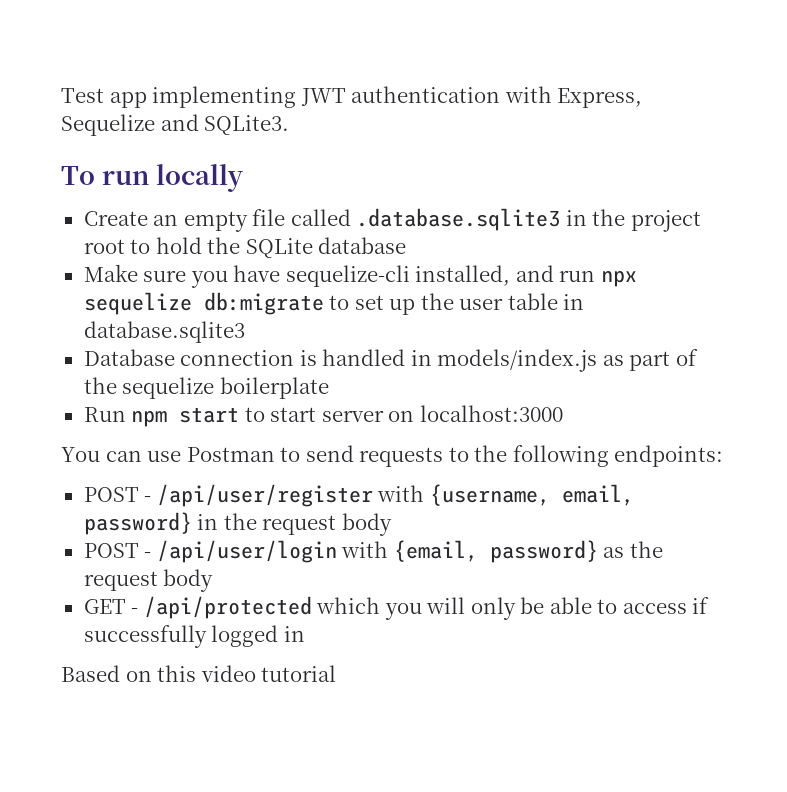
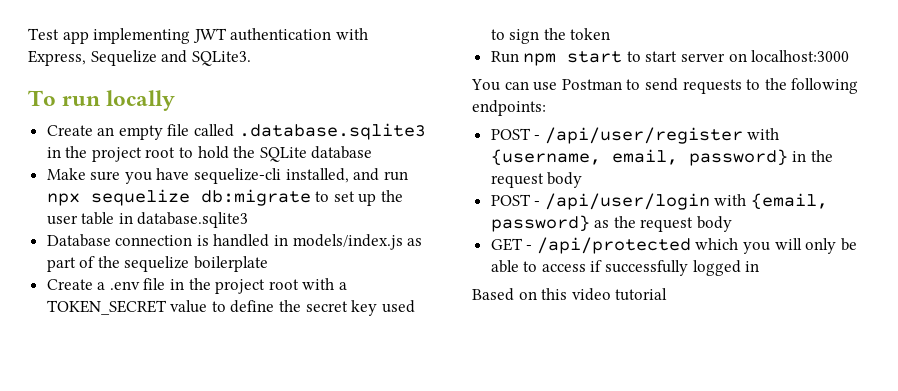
+ Create a .env file in the project root with a TOKEN_SECRET value to define the secret key used to sign the token

